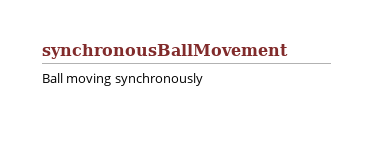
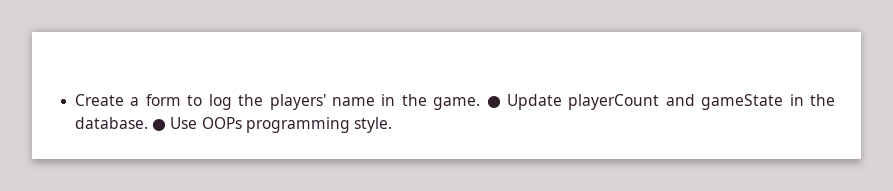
- synchronousBallMovement
- Ball moving synchronously
+ Create a form to log the players' name in the game. ● Update playerCount and gameState in the database. ● Use OOPs programming style.

